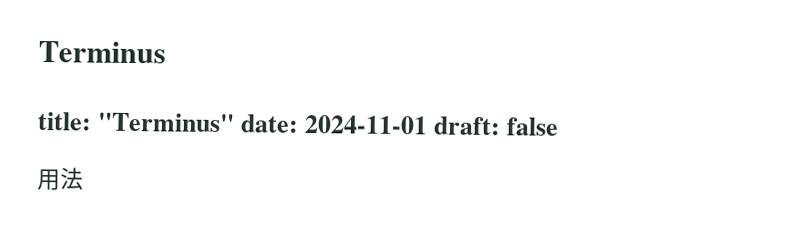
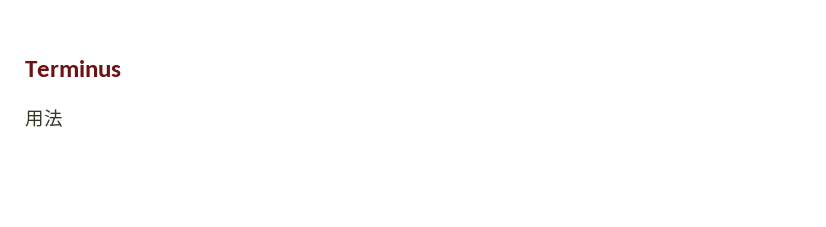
- title: "Terminus" date: 2024-11-01 draft: false

